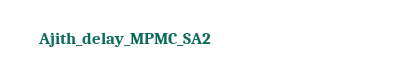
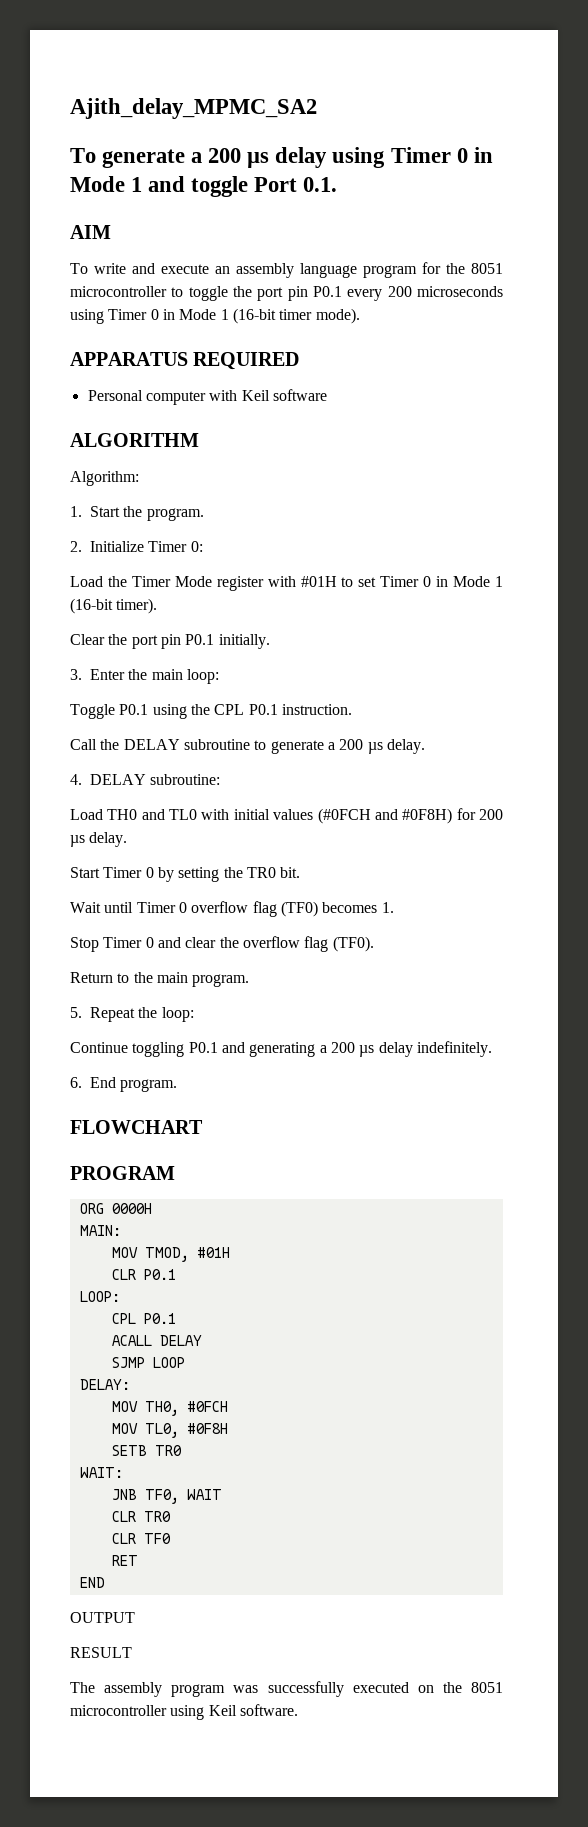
+ To generate a 200 µs delay using Timer 0 in Mode 1 and toggle Port 0.1.
+ AIM
+ To write and execute an assembly language program for the 8051 microcontroller to toggle the port pin P0.1 every 200 microseconds using Timer 0 in Mode 1 (16-bit timer mode).
+ APPARATUS REQUIRED
+ Personal computer with Keil software
+ ALGORITHM
+ Algorithm:
+ 1. Start the program.
+ 2. Initialize Timer 0:
+ Load the Timer Mode register with #01H to set Timer 0 in Mode 1 (16-bit timer).
+ Clear the port pin P0.1 initially.
+ 3. Enter the main loop:
+ Toggle P0.1 using the CPL P0.1 instruction.
+ Call the DELAY subroutine to generate a 200 µs delay.
+ 4. DELAY subroutine:
+ Load TH0 and TL0 with initial values (#0FCH and #0F8H) for 200 µs delay.
+ Start Timer 0 by setting the TR0 bit.
+ Wait until Timer 0 overflow flag (TF0) becomes 1.
+ Stop Timer 0 and clear the overflow flag (TF0).
+ Return to the main program.
+ 5. Repeat the loop:
+ Continue toggling P0.1 and generating a 200 µs delay indefinitely.
+ 6. End program.
+ FLOWCHART
+ PROGRAM
+ ORG 0000H
+ MAIN:
+ MOV TMOD, #01H
+ CLR P0.1
+ LOOP:
+ CPL P0.1
+ ACALL DELAY
+ SJMP LOOP
+ DELAY:
+ MOV TH0, #0FCH
+ MOV TL0, #0F8H
+ SETB TR0
+ WAIT:
+ JNB TF0, WAIT
+ CLR TR0
+ CLR TF0
+ RET
+ END
+ OUTPUT
+ RESULT
+ The assembly program was successfully executed on the 8051 microcontroller using Keil software.

